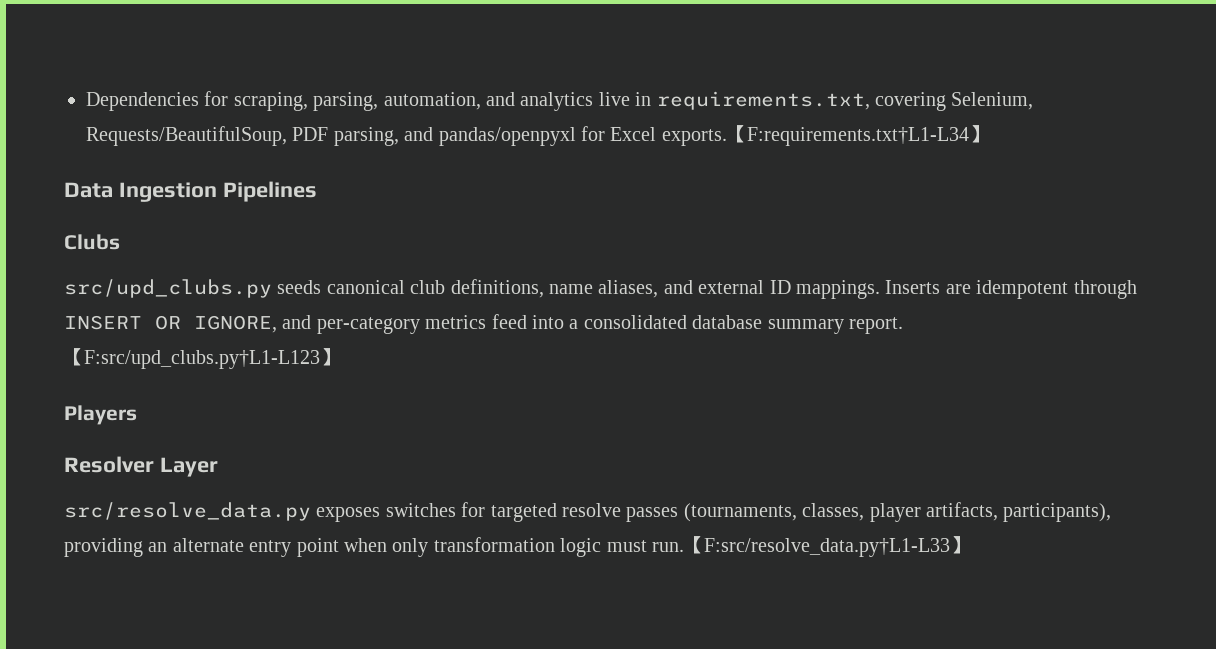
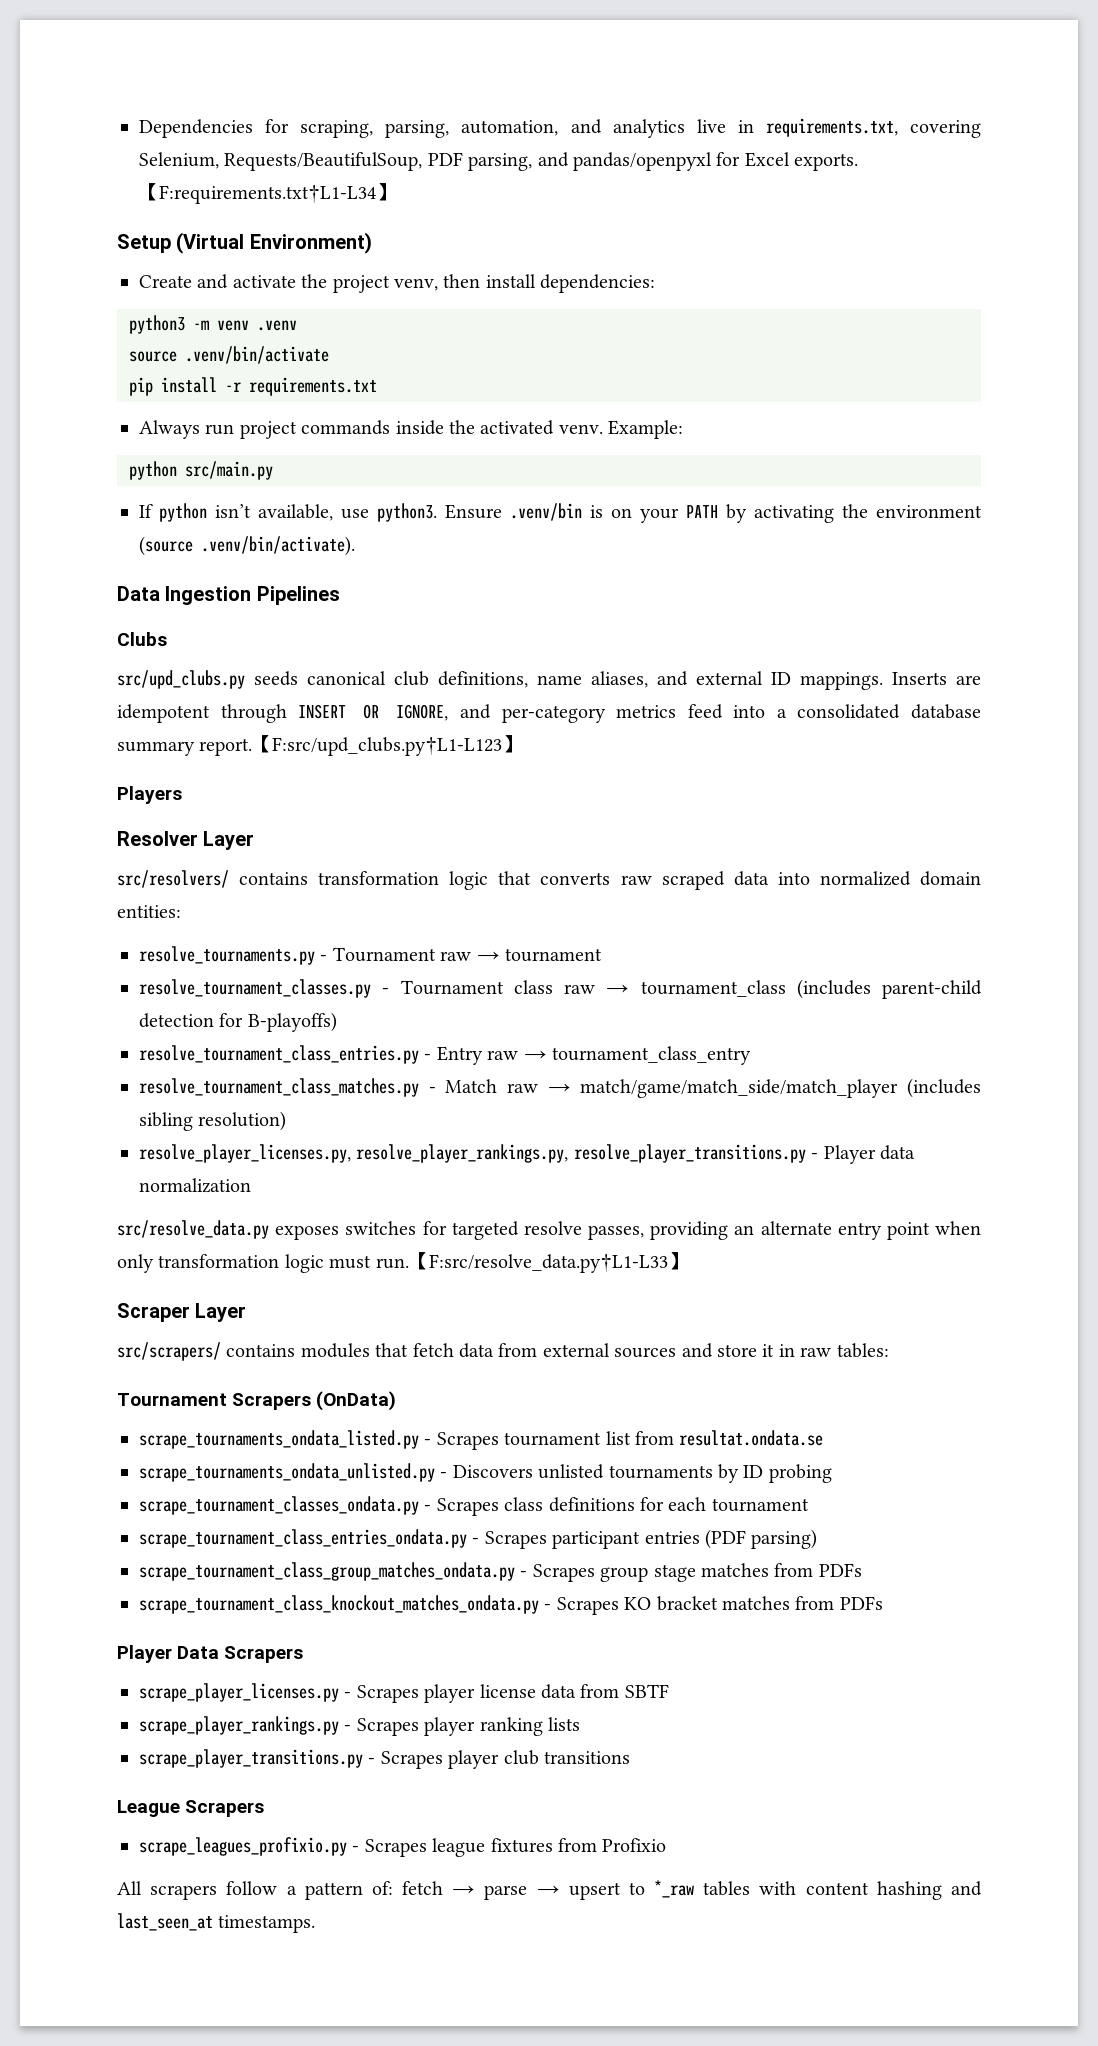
+ Setup (Virtual Environment)
+ Create and activate the project venv, then install dependencies:
+ python3 -m venv .venv
+ source .venv/bin/activate
+ pip install -r requirements.txt
+ Always run project commands inside the activated venv. Example:
+ python src/main.py
+ If python isn’t available, use python3. Ensure .venv/bin is on your PATH by activating the environment (source .venv/bin/activate).
+ src/resolvers/ contains transformation logic that converts raw scraped data into normalized domain entities:
+ resolve_tournaments.py - Tournament raw → tournament
+ resolve_tournament_classes.py - Tournament class raw → tournament_class (includes parent-child detection for B-playoffs)
+ resolve_tournament_class_entries.py - Entry raw → tournament_class_entry
+ resolve_tournament_class_matches.py - Match raw → match/game/match_side/match_player (includes sibling resolution)
+ resolve_player_licenses.py, resolve_player_rankings.py, resolve_player_transitions.py - Player data normalization
- src/resolve_data.py exposes switches for targeted resolve passes (tournaments, classes, player artifacts, participants), providing an alternate entry point when only transformation logic must run.
+ src/resolve_data.py exposes switches for targeted resolve passes, providing an alternate entry point when only transformation logic must run.
+ Scraper Layer
+ src/scrapers/ contains modules that fetch data from external sources and store it in raw tables:
+ Tournament Scrapers (OnData)
+ scrape_tournaments_ondata_listed.py - Scrapes tournament list from resultat.ondata.se
+ scrape_tournaments_ondata_unlisted.py - Discovers unlisted tournaments by ID probing
+ scrape_tournament_classes_ondata.py - Scrapes class definitions for each tournament
+ scrape_tournament_class_entries_ondata.py - Scrapes participant entries (PDF parsing)
+ scrape_tournament_class_group_matches_ondata.py - Scrapes group stage matches from PDFs
+ scrape_tournament_class_knockout_matches_ondata.py - Scrapes KO bracket matches from PDFs
+ Player Data Scrapers
+ scrape_player_licenses.py - Scrapes player license data from SBTF
+ scrape_player_rankings.py - Scrapes player ranking lists
+ scrape_player_transitions.py - Scrapes player club transitions
+ League Scrapers
+ scrape_leagues_profixio.py - Scrapes league fixtures from Profixio
+ All scrapers follow a pattern of: fetch → parse → upsert to *_raw tables with content hashing and last_seen_at timestamps.

